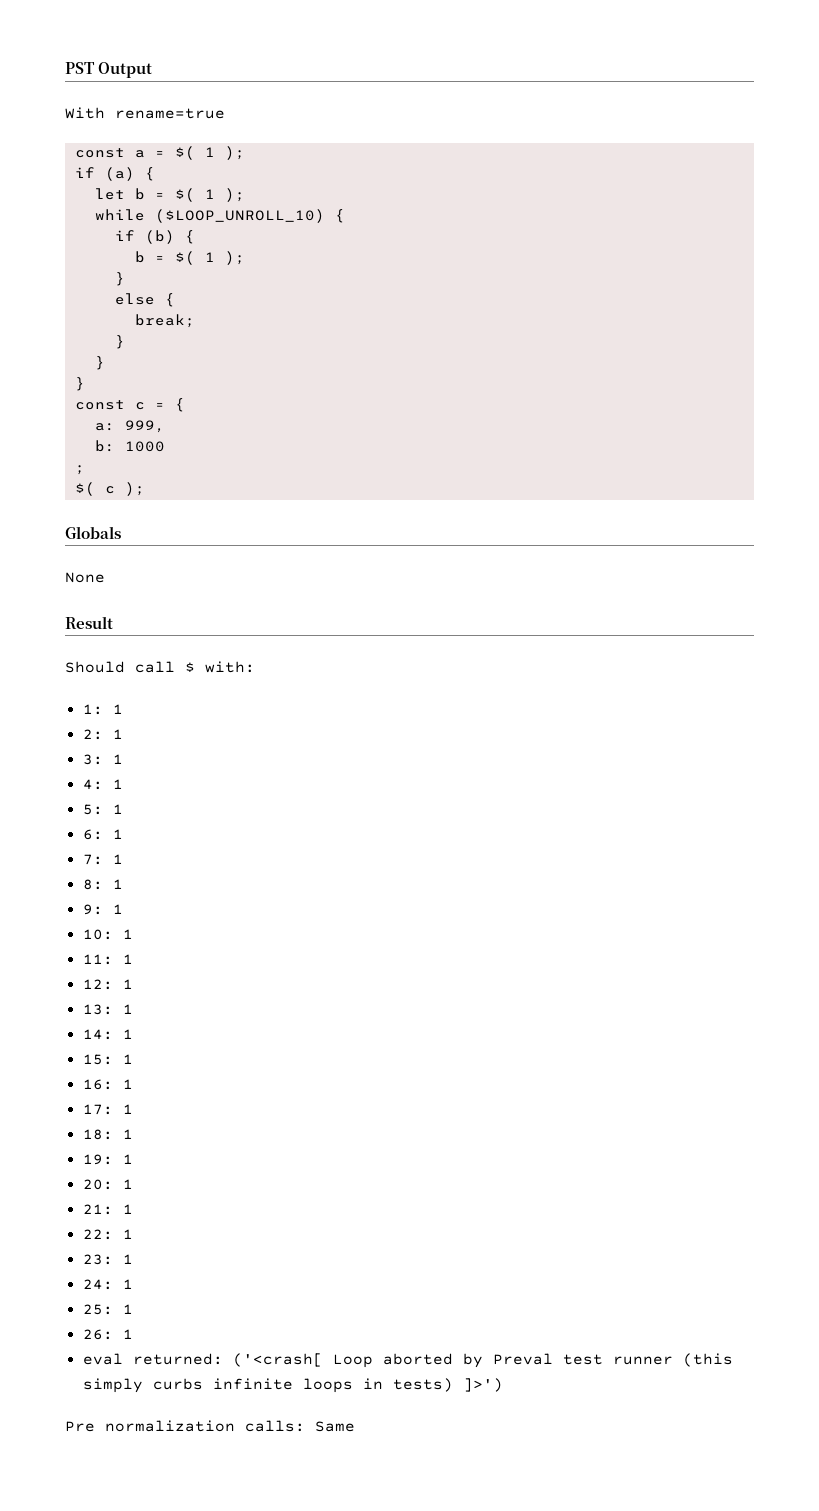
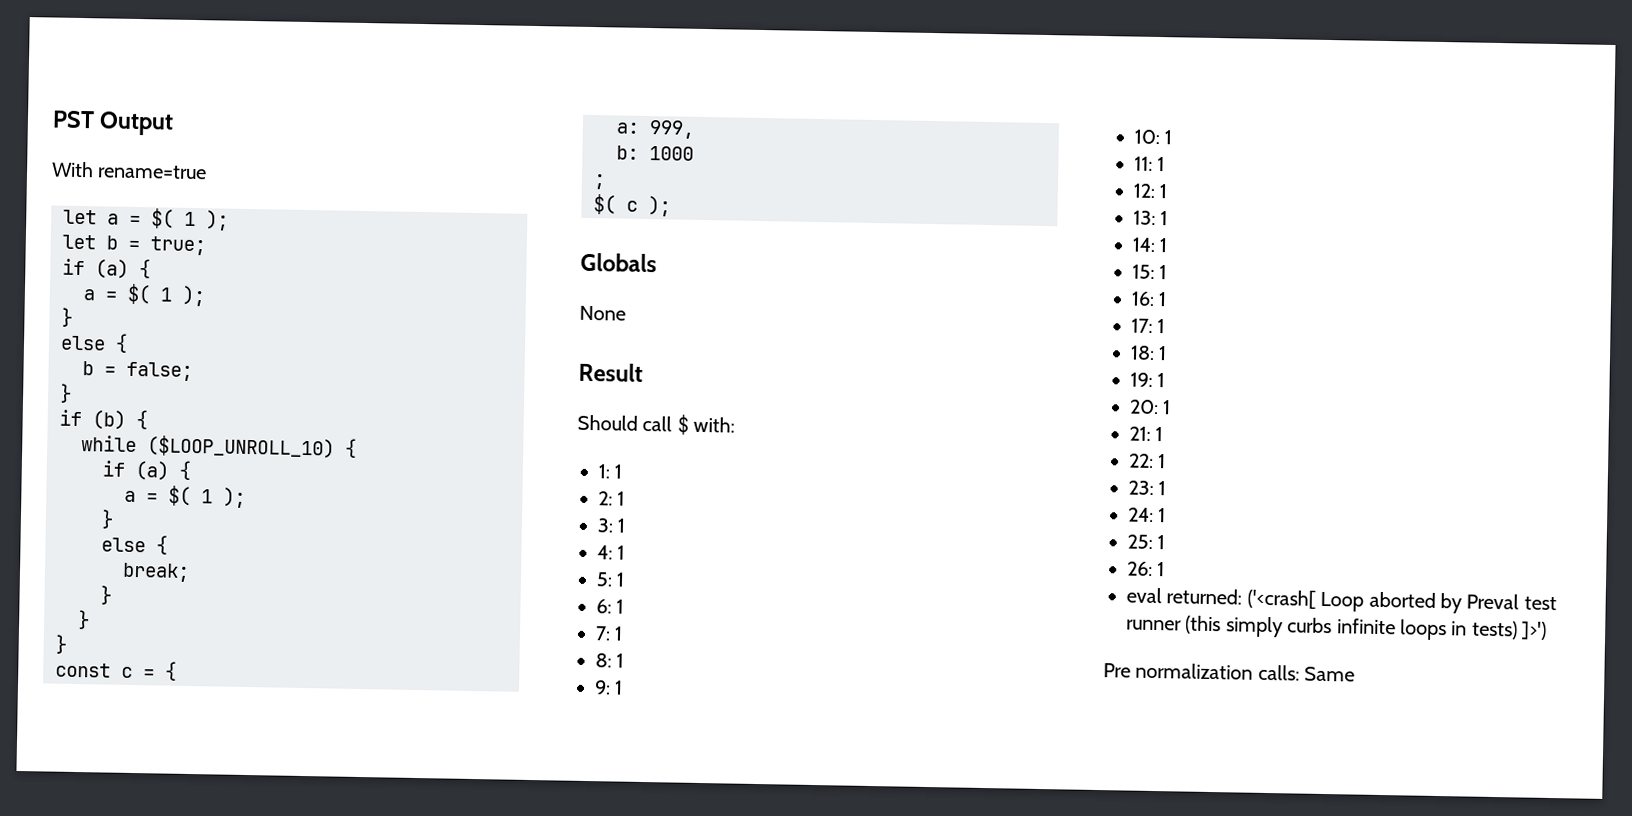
- const a = $( 1 );
+ let a = $( 1 );
+ let b = true;
  if (a) {
- let b = $( 1 );
+ a = $( 1 );
+ }
+ else {
+ b = false;
+ }
+ if (b) {
  while ($LOOP_UNROLL_10) {
- if (b) {
- b = $( 1 );
+ if (a) {
+ a = $( 1 );

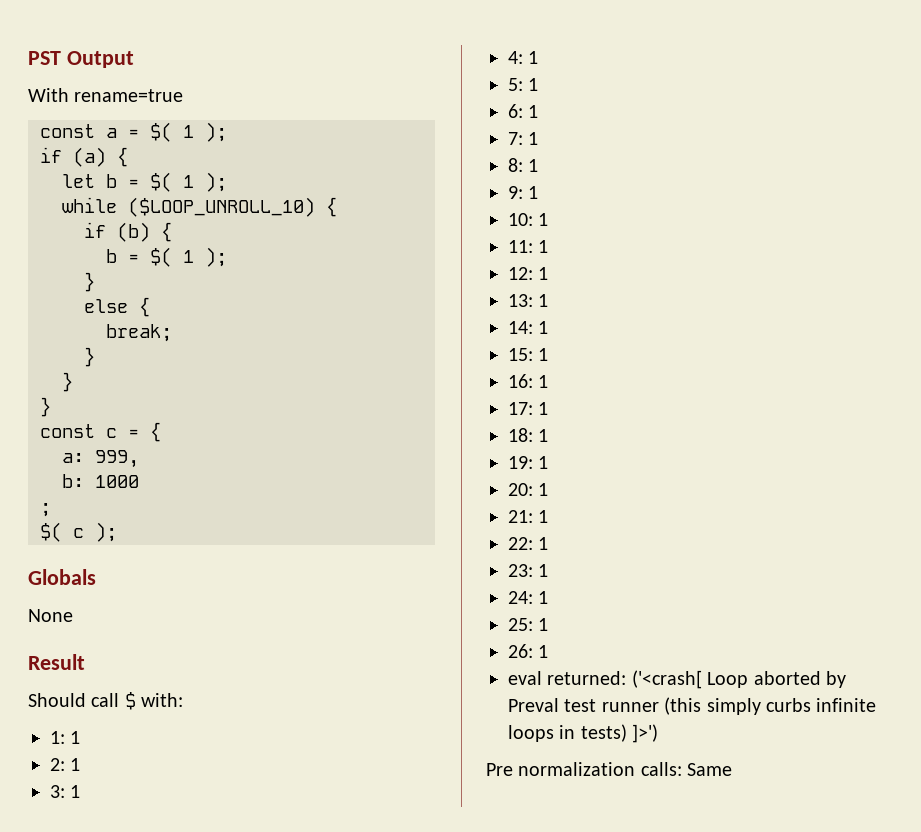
- let a = $( 1 );
- let b = true;
+ const a = $( 1 );
  if (a) {
- a = $( 1 );
- }
- else {
- b = false;
- }
- if (b) {
+ let b = $( 1 );
  while ($LOOP_UNROLL_10) {
- if (a) {
- a = $( 1 );
+ if (b) {
+ b = $( 1 );

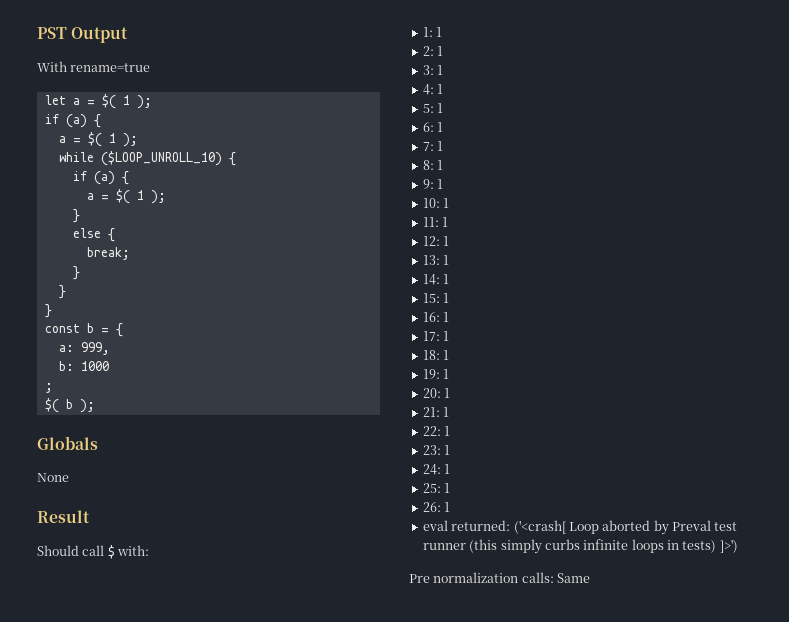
- const a = $( 1 );
+ let a = $( 1 );
  if (a) {
- let b = $( 1 );
+ a = $( 1 );
  while ($LOOP_UNROLL_10) {
- if (b) {
- b = $( 1 );
+ if (a) {
+ a = $( 1 );
- const c = {
+ const b = {
- $( c );
+ $( b );

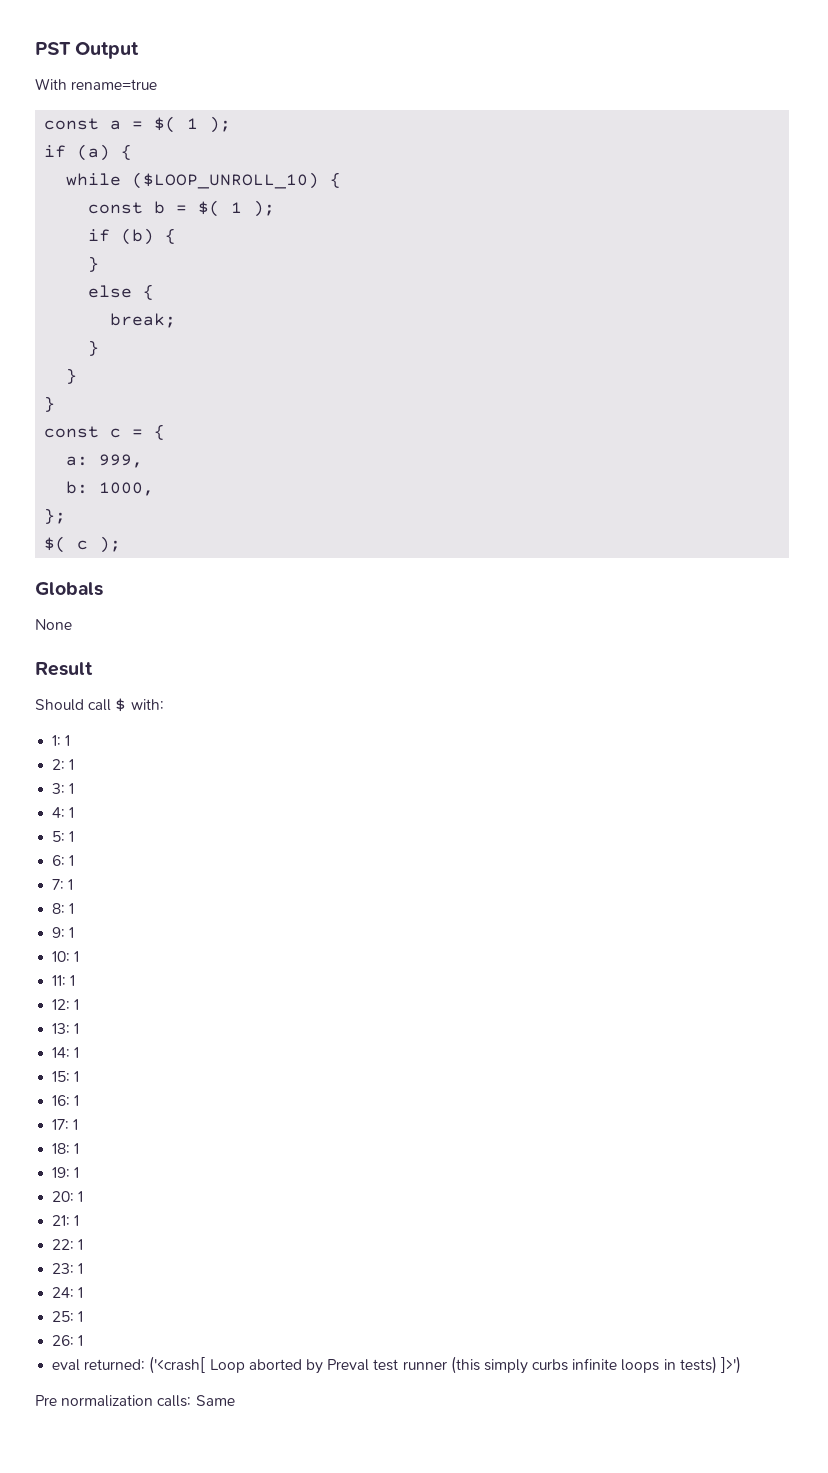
- let a = $( 1 );
+ const a = $( 1 );
  if (a) {
- a = $( 1 );
  while ($LOOP_UNROLL_10) {
- if (a) {
- a = $( 1 );
+ const b = $( 1 );
+ if (b) {
- const b = {
+ const c = {
- b: 1000
- ;
- $( b );
+ b: 1000,
+ };
+ $( c );

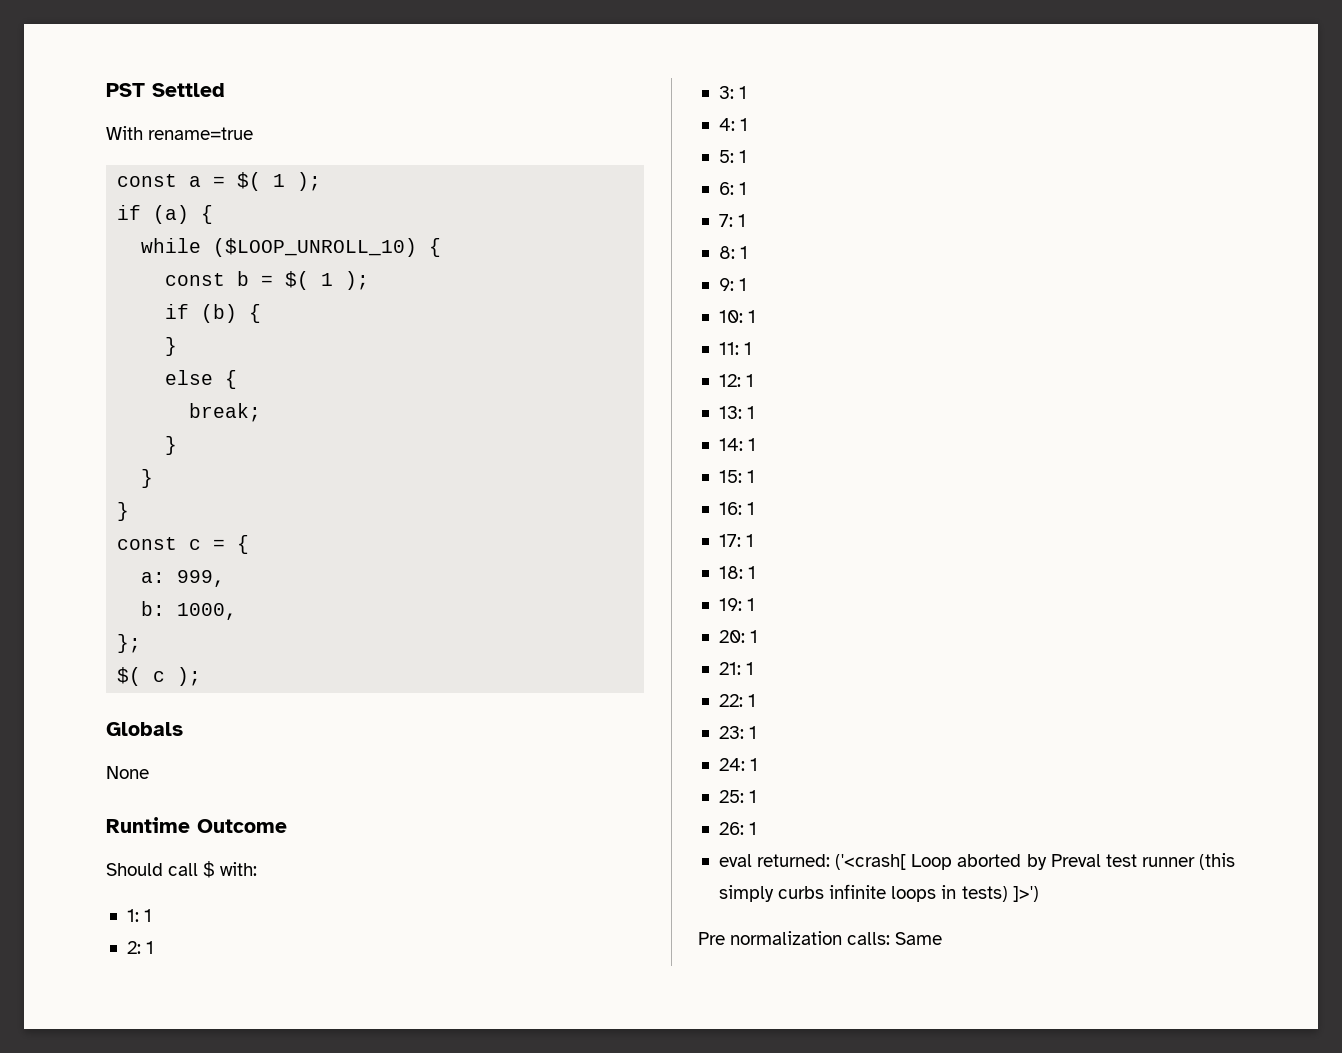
- PST Output
+ PST Settled
- Result
+ Runtime Outcome

